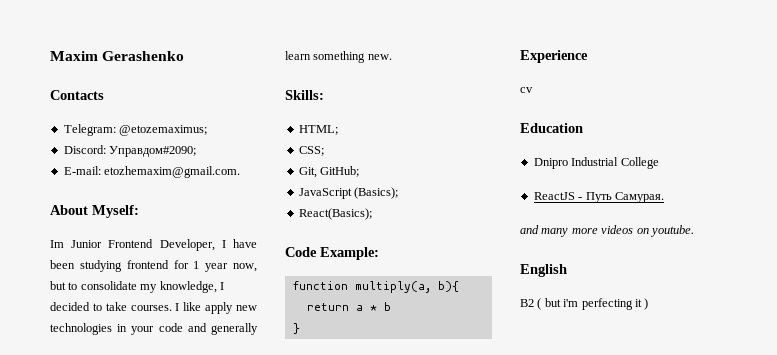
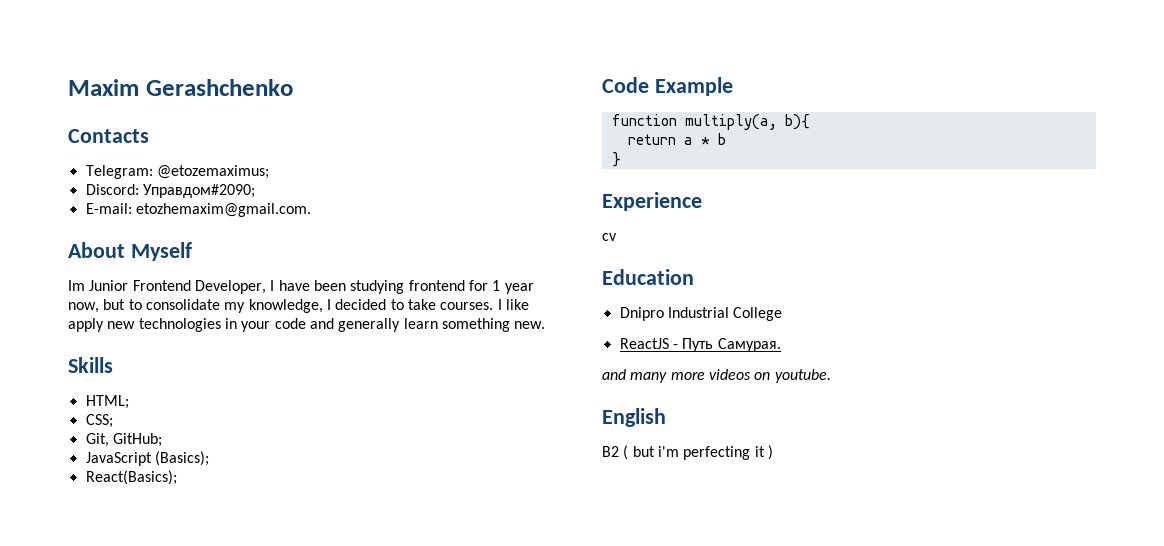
- Maxim Gerashenko
+ Maxim Gerashchenko
- About Myself:
+ About Myself
- Skills:
+ Skills
- Code Example:
+ Code Example

